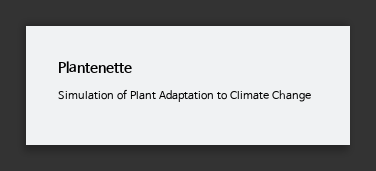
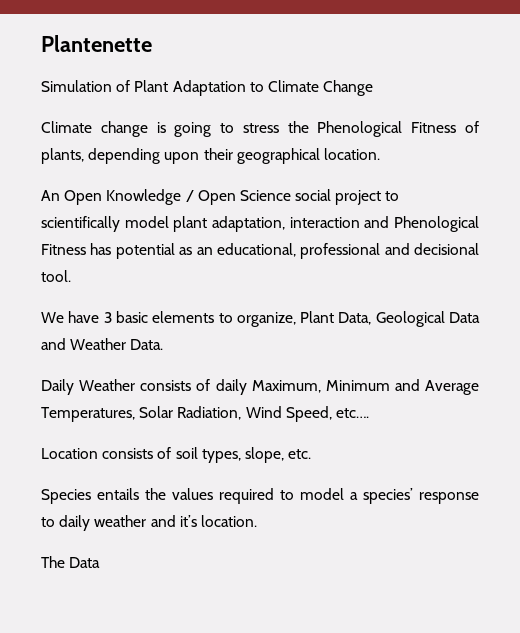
+ Climate change is going to stress the Phenological Fitness of plants, depending upon their geographical location.
+ An Open Knowledge / Open Science social project to scientifically model plant adaptation, interaction and Phenological Fitness has potential as an educational, professional and decisional tool.
+ We have 3 basic elements to organize, Plant Data, Geological Data and Weather Data.
+ Daily Weather consists of daily Maximum, Minimum and Average Temperatures, Solar Radiation, Wind Speed, etc….
+ Location consists of soil types, slope, etc.
+ Species entails the values required to model a species’ response to daily weather and it’s location.
+ The Data

